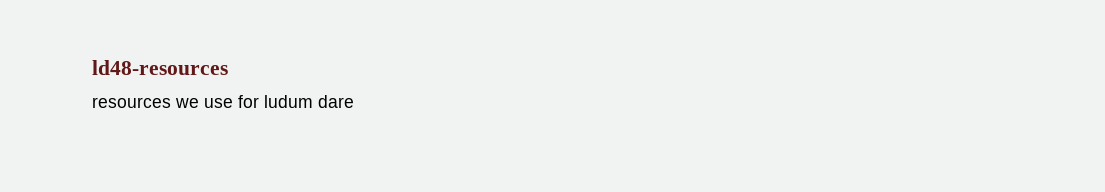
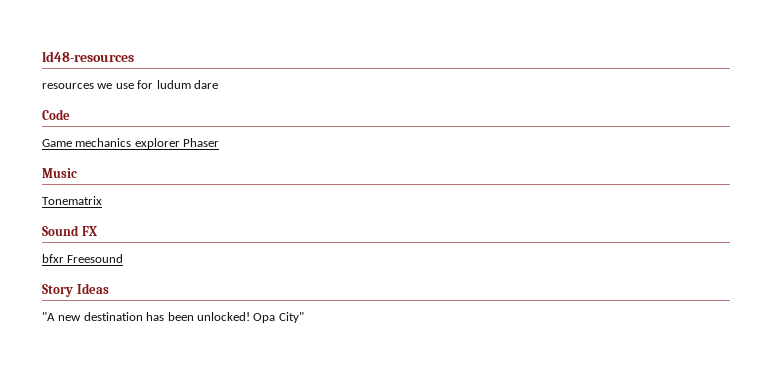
+ Code
+ Game mechanics explorer Phaser
+ Music
+ Tonematrix
+ Sound FX
+ bfxr Freesound
+ Story Ideas
+ "A new destination has been unlocked! Opa City"

